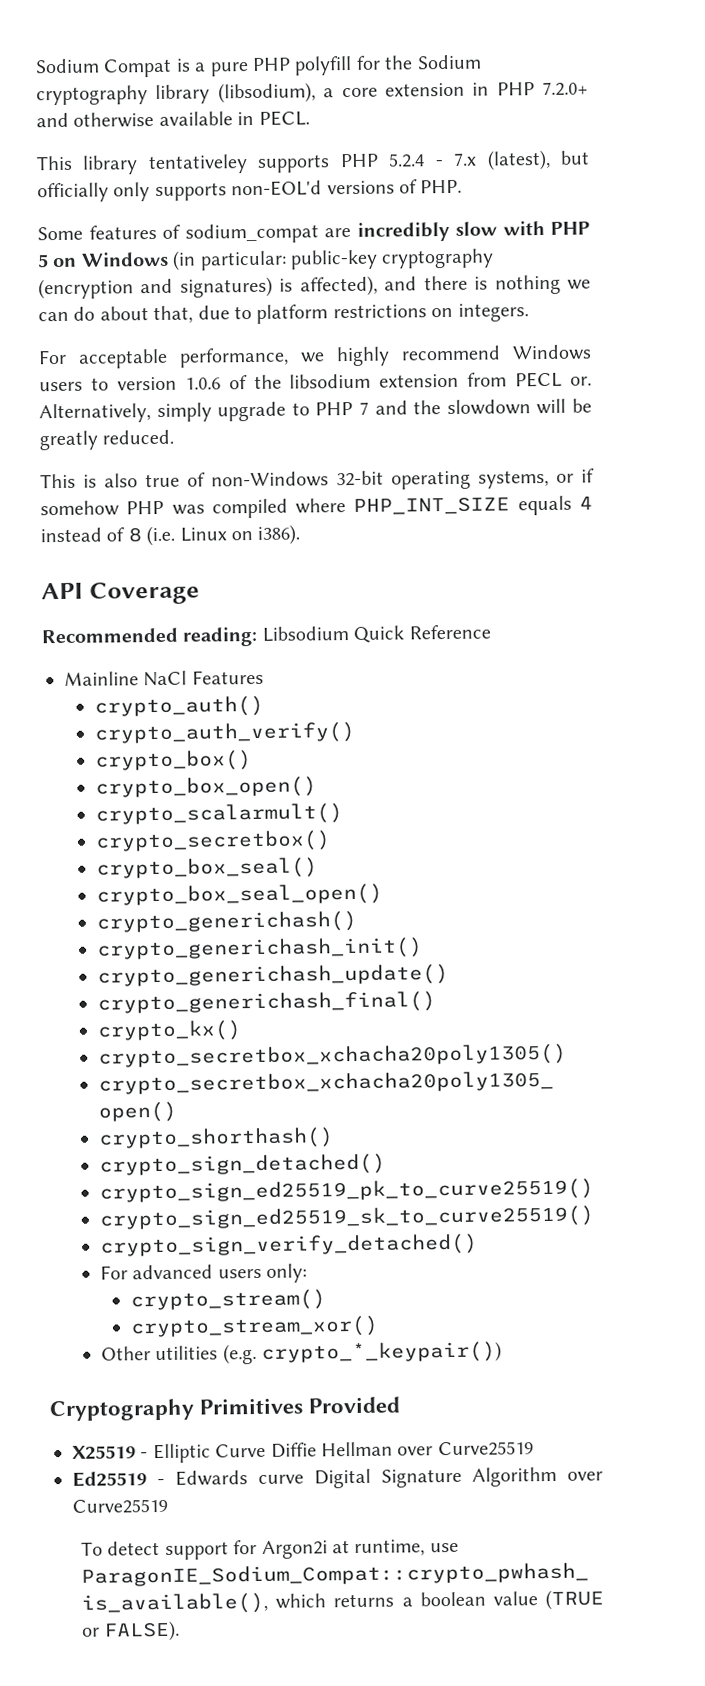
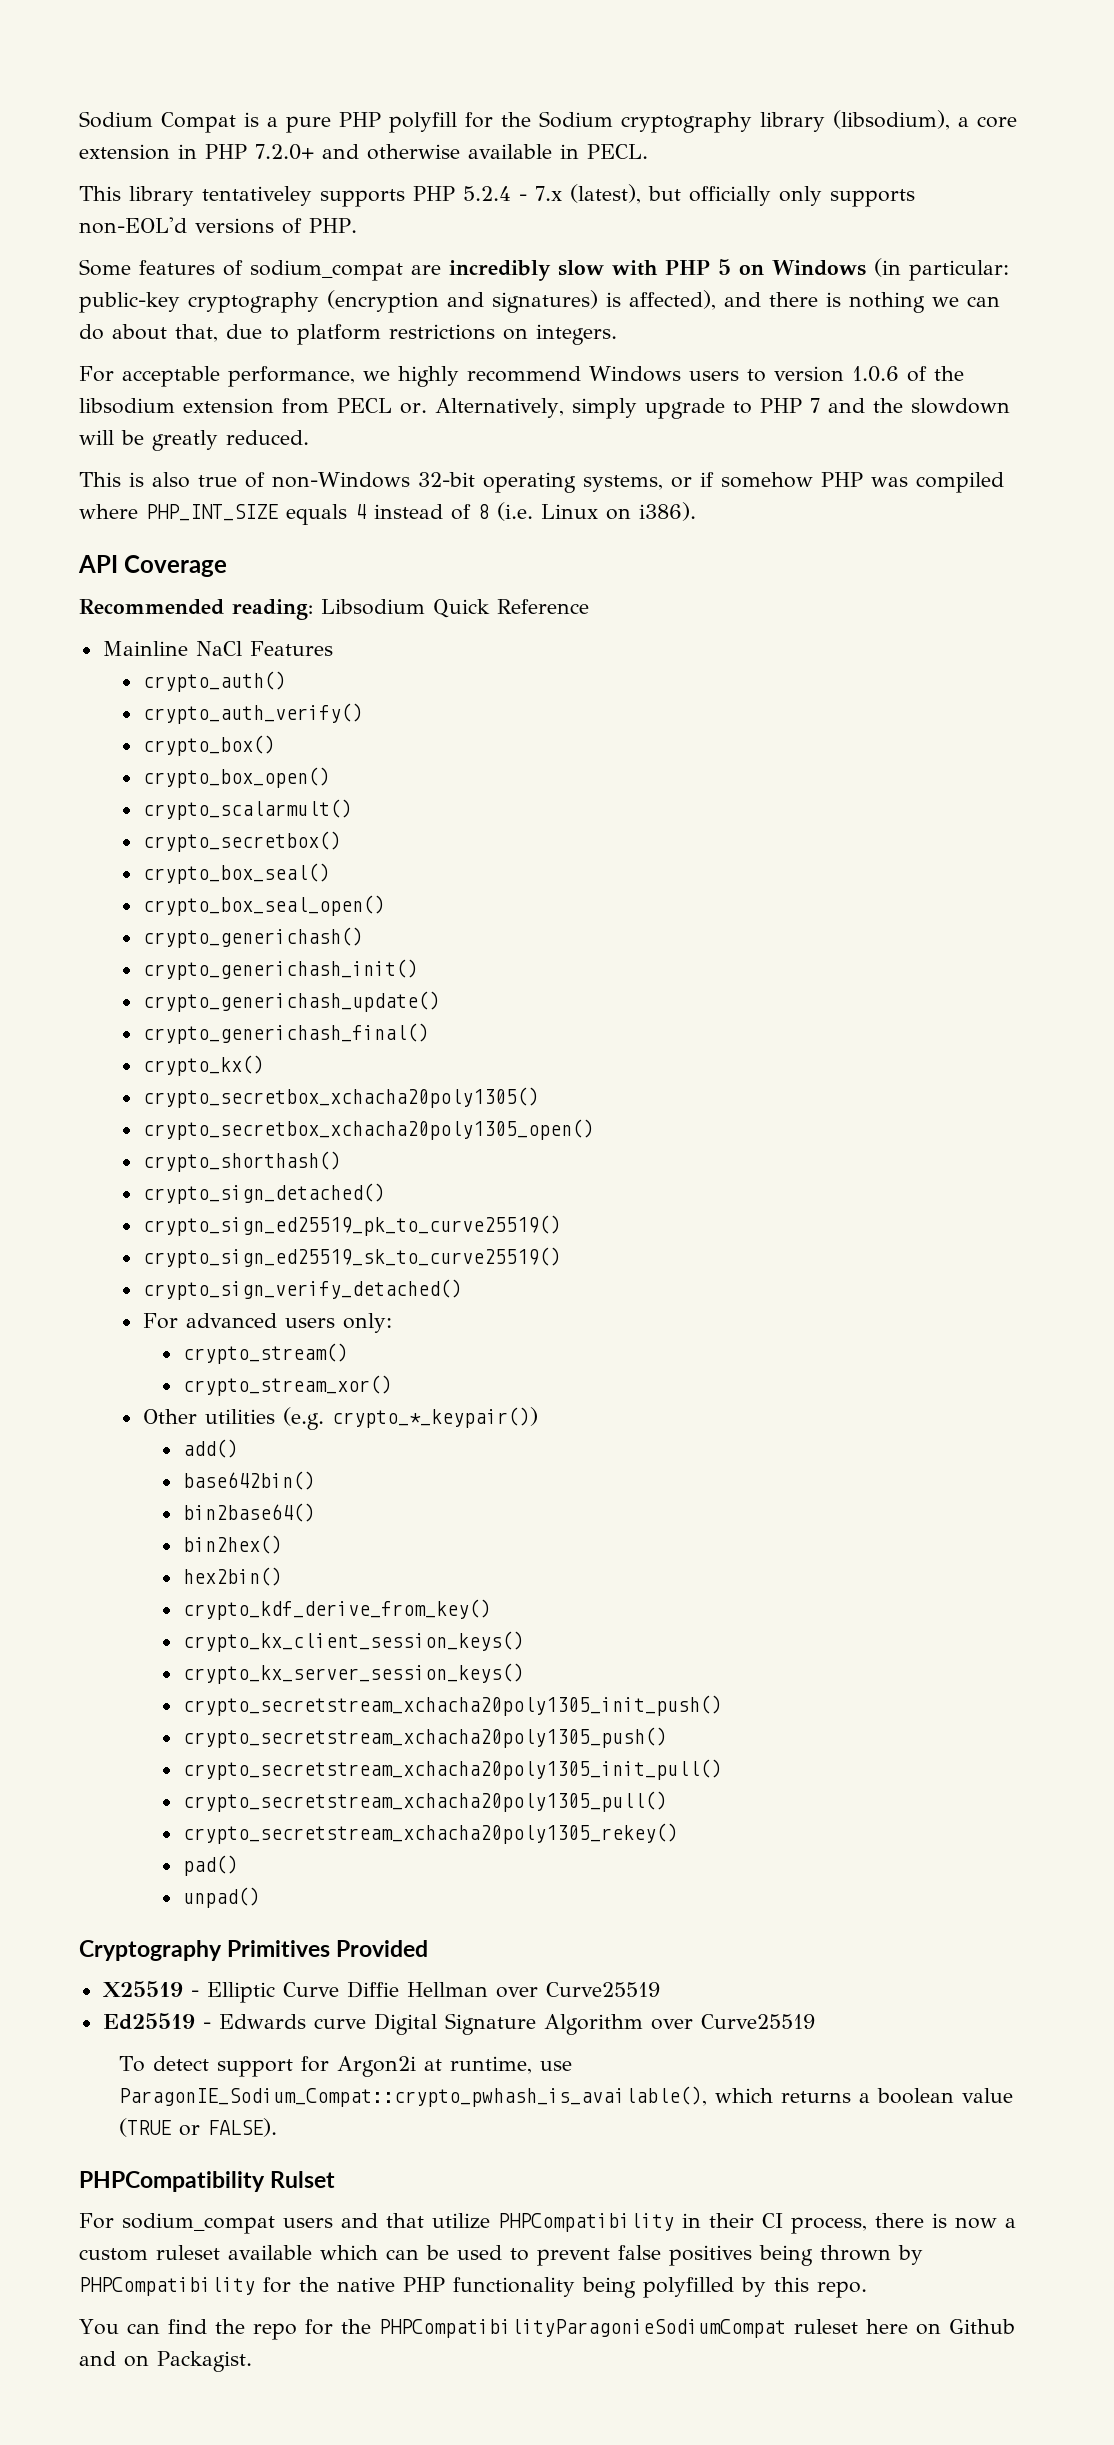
+ add()
+ base642bin()
+ bin2base64()
+ bin2hex()
+ hex2bin()
+ crypto_kdf_derive_from_key()
+ crypto_kx_client_session_keys()
+ crypto_kx_server_session_keys()
+ crypto_secretstream_xchacha20poly1305_init_push()
+ crypto_secretstream_xchacha20poly1305_push()
+ crypto_secretstream_xchacha20poly1305_init_pull()
+ crypto_secretstream_xchacha20poly1305_pull()
+ crypto_secretstream_xchacha20poly1305_rekey()
+ pad()
+ unpad()
+ PHPCompatibility Rulset
+ For sodium_compat users and that utilize PHPCompatibility in their CI process, there is now a custom ruleset available which can be used to prevent false positives being thrown by PHPCompatibility for the native PHP functionality being polyfilled by this repo.
+ You can find the repo for the PHPCompatibilityParagonieSodiumCompat ruleset here on Github and on Packagist.

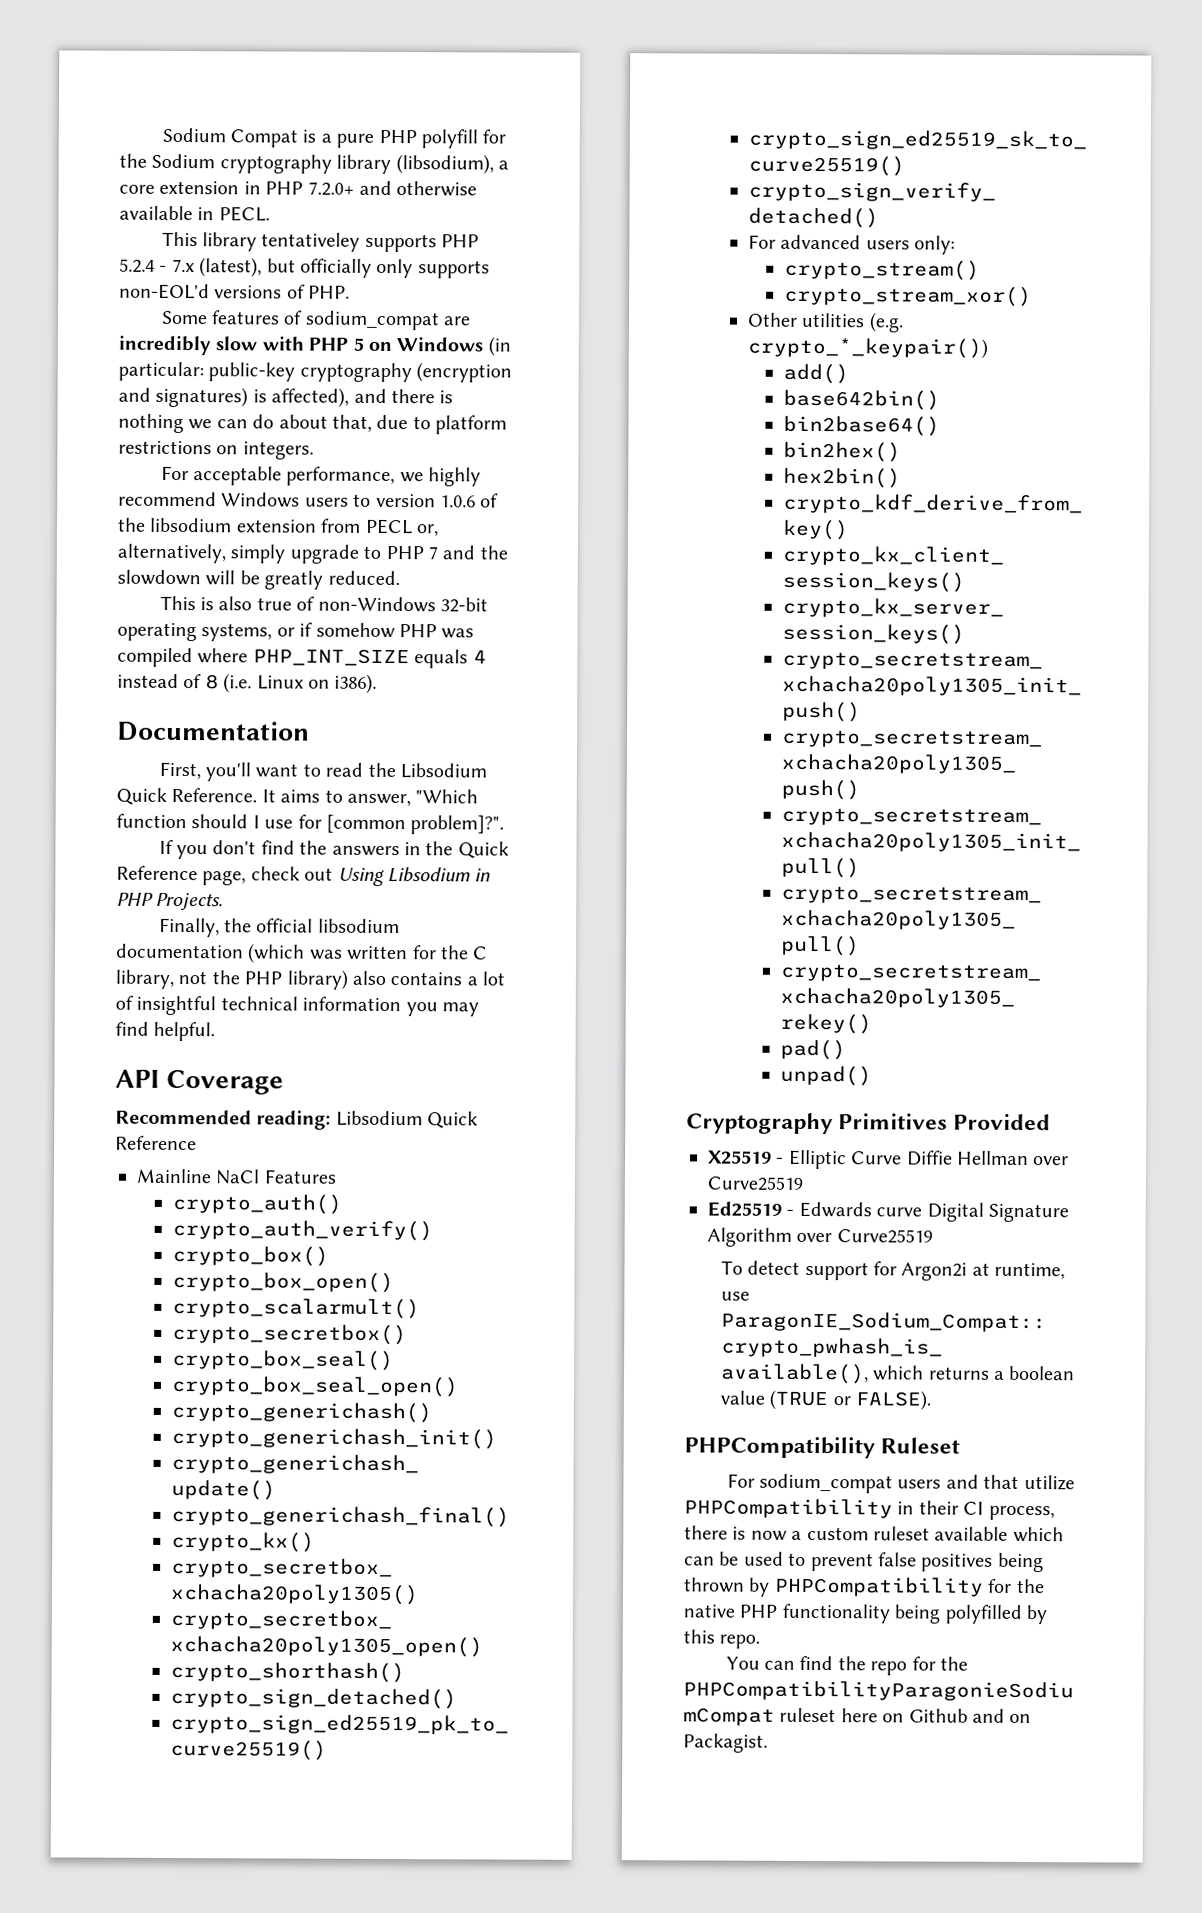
- For acceptable performance, we highly recommend Windows users to version 1.0.6 of the libsodium extension from PECL or. Alternatively, simply upgrade to PHP 7 and the slowdown will be greatly reduced.
+ For acceptable performance, we highly recommend Windows users to version 1.0.6 of the libsodium extension from PECL or, alternatively, simply upgrade to PHP 7 and the slowdown will be greatly reduced.
+ Documentation
+ First, you'll want to read the Libsodium Quick Reference. It aims to answer, "Which function should I use for [common problem]?".
+ If you don't find the answers in the Quick Reference page, check out Using Libsodium in PHP Projects.
+ Finally, the official libsodium documentation (which was written for the C library, not the PHP library) also contains a lot of insightful technical information you may find helpful.
- PHPCompatibility Rulset
+ PHPCompatibility Ruleset

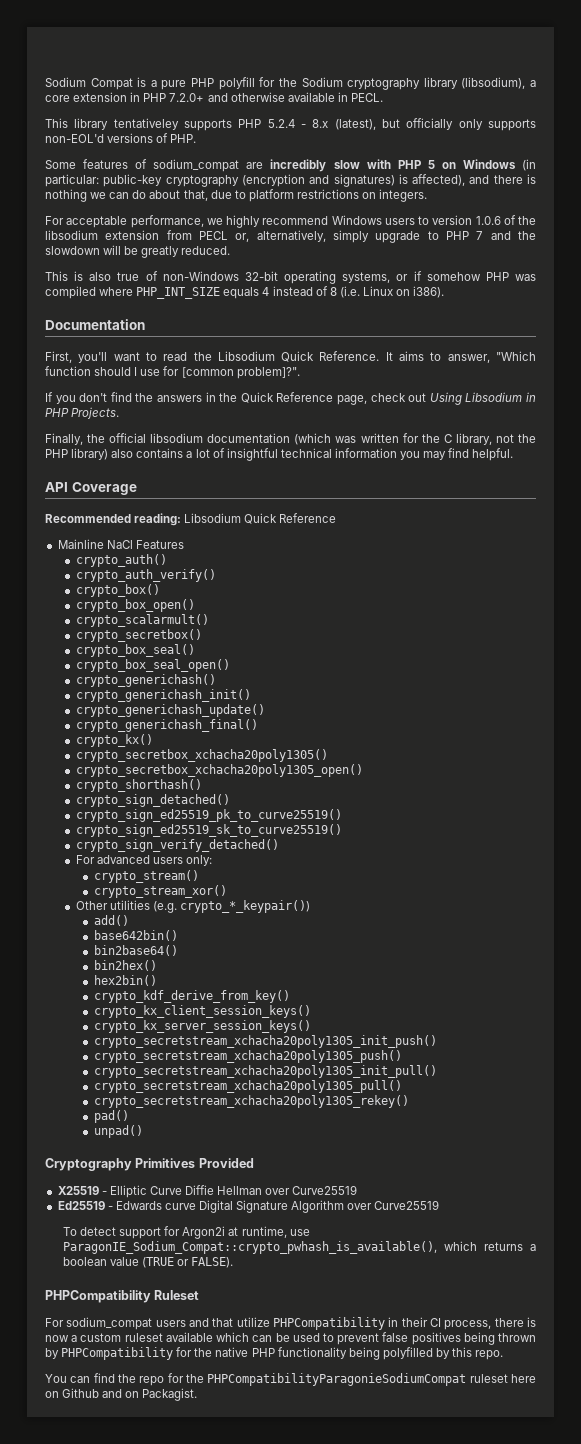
- This library tentativeley supports PHP 5.2.4 - 7.x (latest), but officially only supports non-EOL'd versions of PHP.
+ This library tentativeley supports PHP 5.2.4 - 8.x (latest), but officially only supports non-EOL'd versions of PHP.

